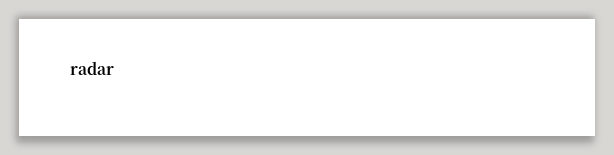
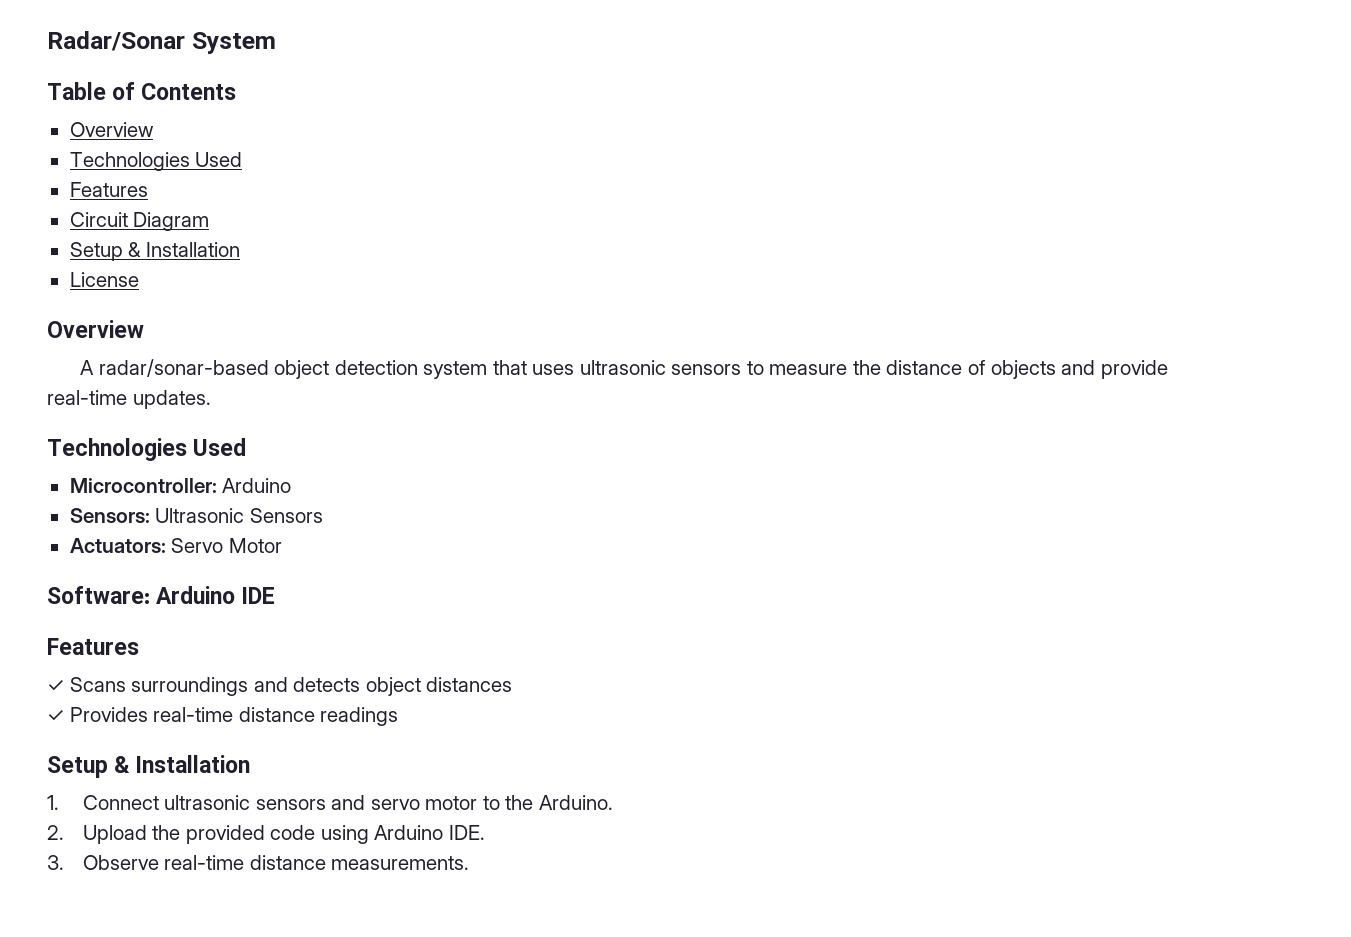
- radar
+ Radar/Sonar System
+ Table of Contents
+ Overview
+ Technologies Used
+ Features
+ Circuit Diagram
+ Setup & Installation
+ License
+ Overview
+ A radar/sonar-based object detection system that uses ultrasonic sensors to measure the distance of objects and provide real-time updates.
+ Technologies Used
+ Microcontroller: Arduino
+ Sensors: Ultrasonic Sensors
+ Actuators: Servo Motor
+ Software: Arduino IDE
+ Features
+ ✓ Scans surroundings and detects object distances
+ ✓ Provides real-time distance readings
+ Setup & Installation
+ 1. Connect ultrasonic sensors and servo motor to the Arduino.
+ 2. Upload the provided code using Arduino IDE.
+ 3. Observe real-time distance measurements.

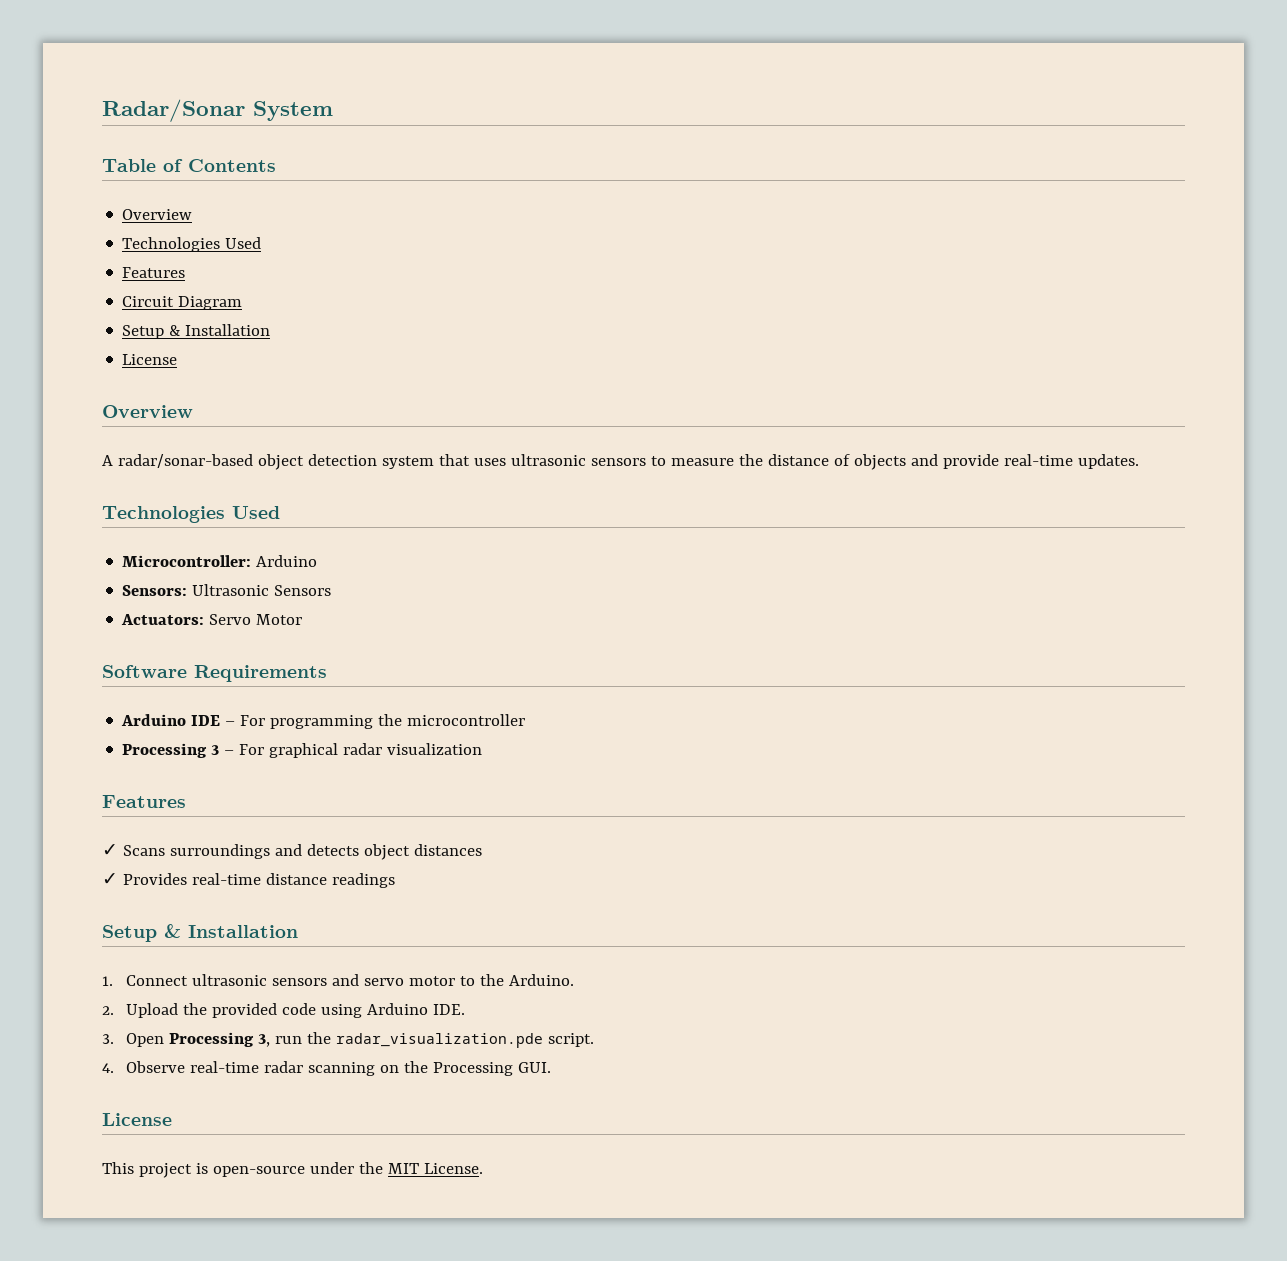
- Software: Arduino IDE
+ Software Requirements
+ Arduino IDE – For programming the microcontroller
+ Processing 3 – For graphical radar visualization
- 3. Observe real-time distance measurements.
+ 3. Open Processing 3, run the radar_visualization.pde script.
+ 4. Observe real-time radar scanning on the Processing GUI.
+ License
+ This project is open-source under the MIT License.

